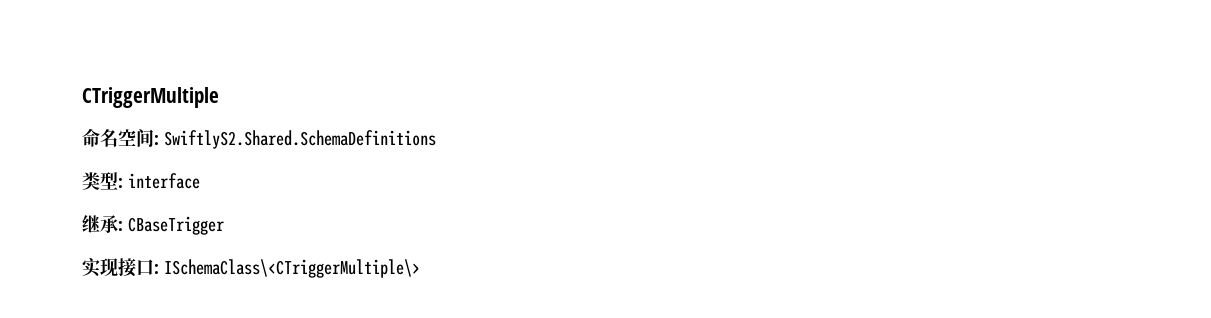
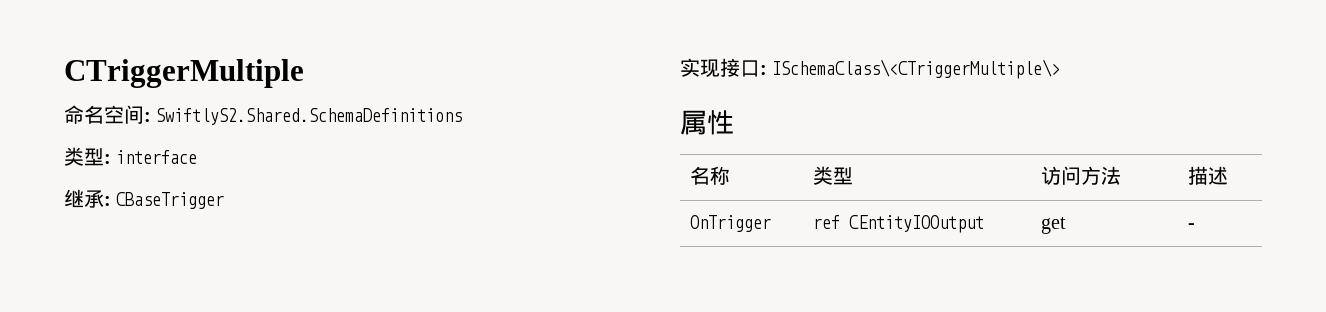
+ 属性
+ 名称 | 类型 | 访问方法 | 描述
+ OnTrigger | ref CEntityIOOutput | get | -

